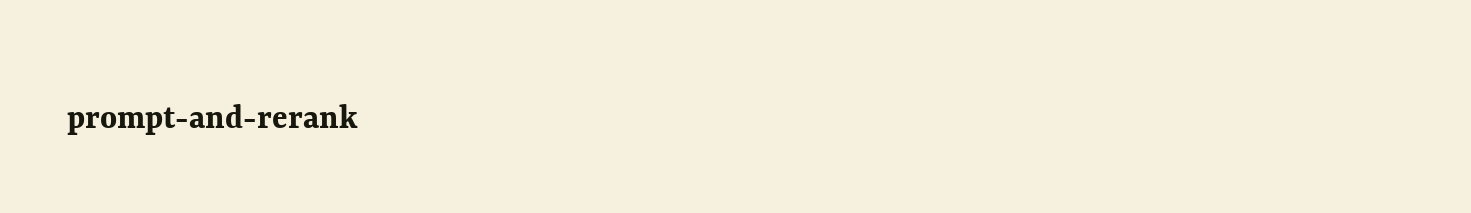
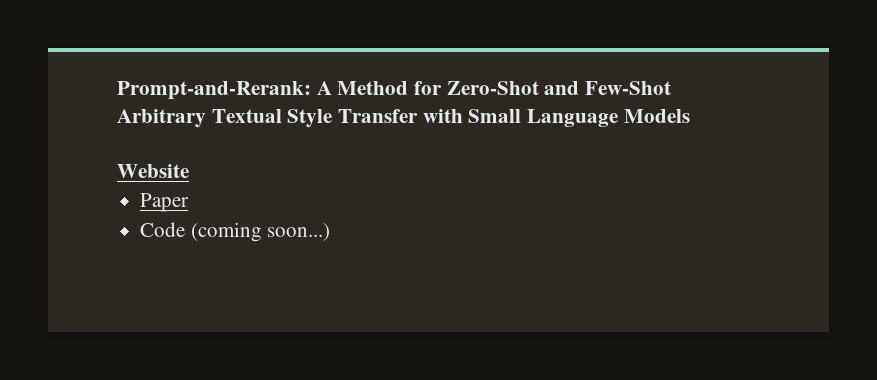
- prompt-and-rerank
+ Prompt-and-Rerank: A Method for Zero-Shot and Few-Shot Arbitrary Textual Style Transfer with Small Language Models
+ Website
+ Paper
+ Code (coming soon...)

